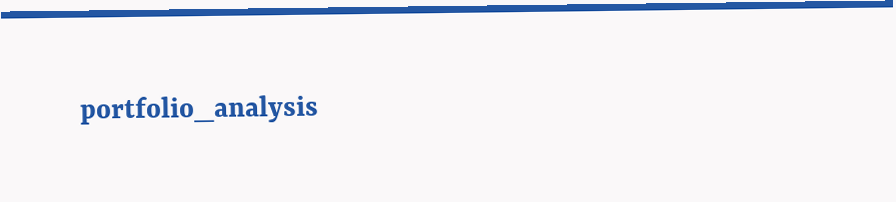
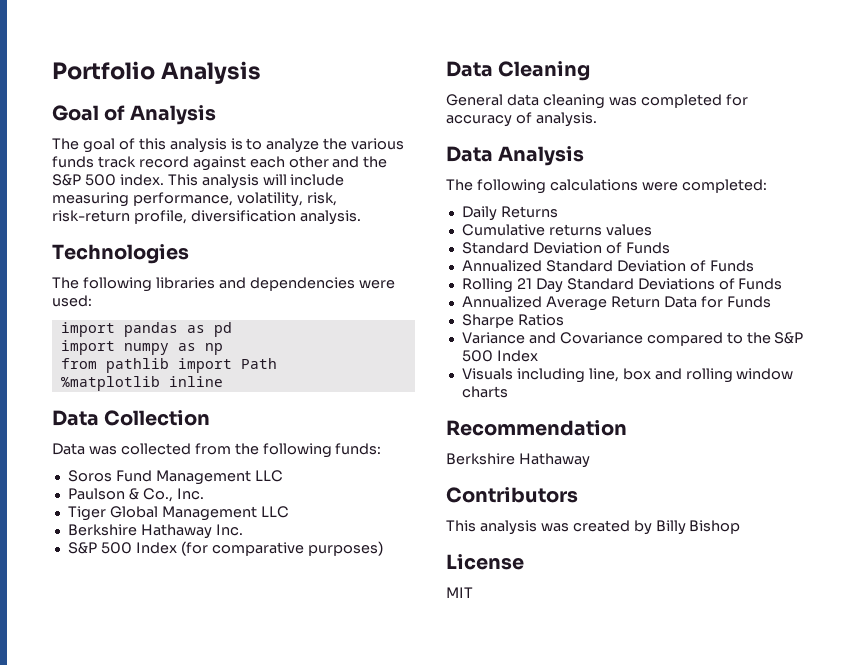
- portfolio_analysis
+ Portfolio Analysis
+ Goal of Analysis
+ The goal of this analysis is to analyze the various funds track record against each other and the S&P 500 index. This analysis will include measuring performance, volatility, risk, risk-return profile, diversification analysis.
+ Technologies
+ The following libraries and dependencies were used:
+ import pandas as pd
+ import numpy as np
+ from pathlib import Path
+ %matplotlib inline
+ Data Collection
+ Data was collected from the following funds:
+ Soros Fund Management LLC
+ Paulson & Co., Inc.
+ Tiger Global Management LLC
+ Berkshire Hathaway Inc.
+ S&P 500 Index (for comparative purposes)
+ Data Cleaning
+ General data cleaning was completed for accuracy of analysis.
+ Data Analysis
+ The following calculations were completed:
+ Daily Returns
+ Cumulative returns values
+ Standard Deviation of Funds
+ Annualized Standard Deviation of Funds
+ Rolling 21 Day Standard Deviations of Funds
+ Annualized Average Return Data for Funds
+ Sharpe Ratios
+ Variance and Covariance compared to the S&P 500 Index
+ Visuals including line, box and rolling window charts
+ Recommendation
+ Berkshire Hathaway
+ Contributors
+ This analysis was created by Billy Bishop
+ License
+ MIT

